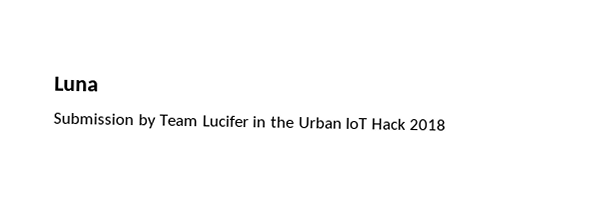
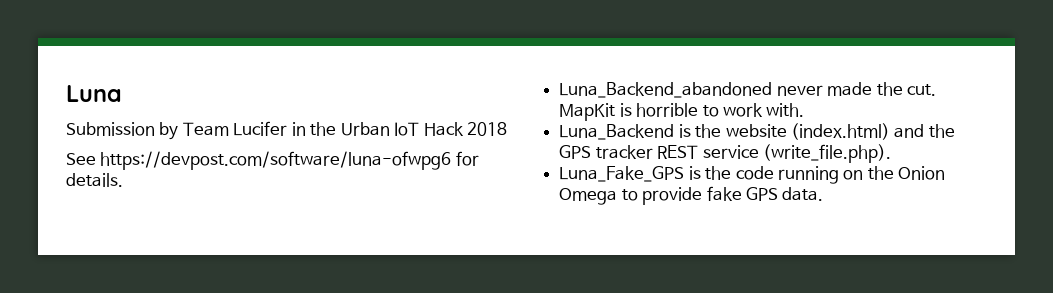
+ See https://devpost.com/software/luna-ofwpg6 for details.
+ Luna_Backend_abandoned never made the cut. MapKit is horrible to work with.
+ Luna_Backend is the website (index.html) and the GPS tracker REST service (write_file.php).
+ Luna_Fake_GPS is the code running on the Onion Omega to provide fake GPS data.

